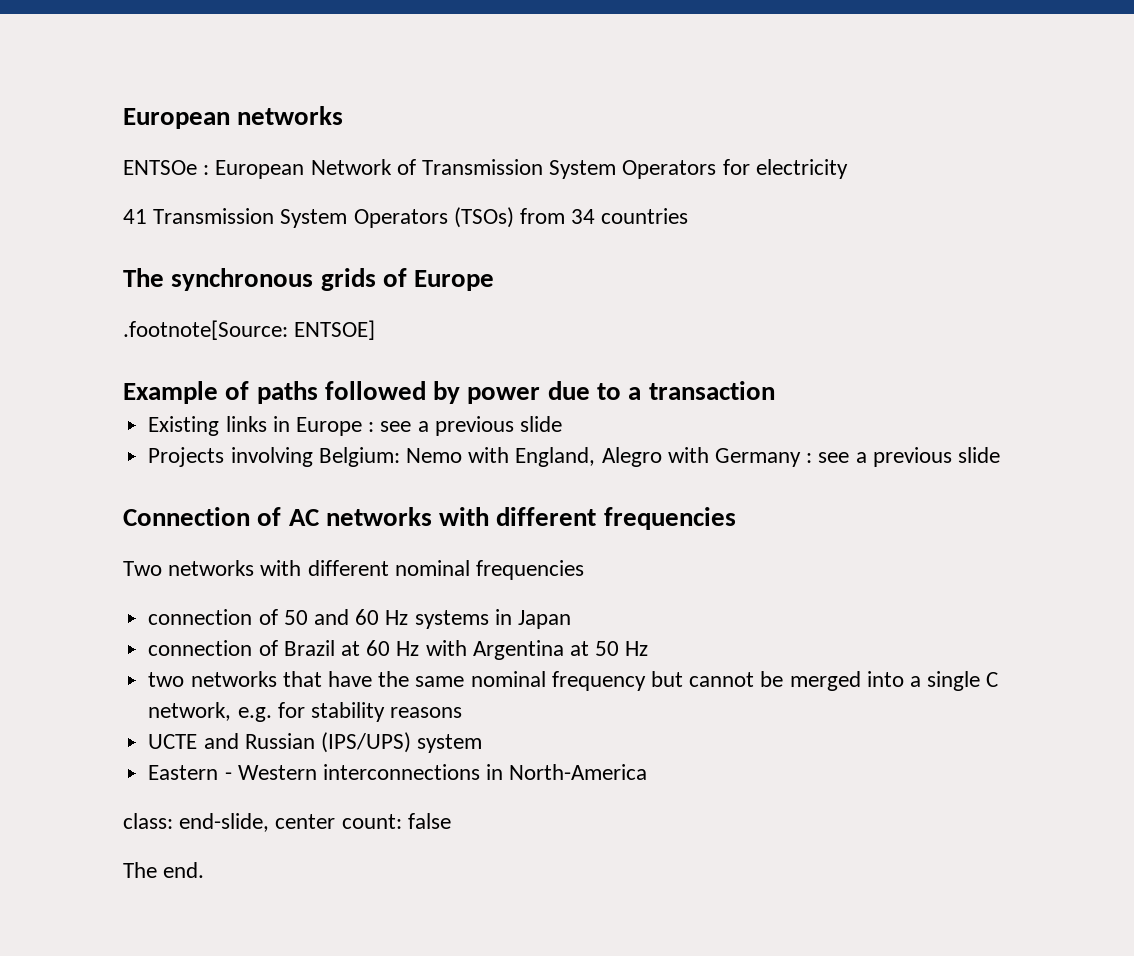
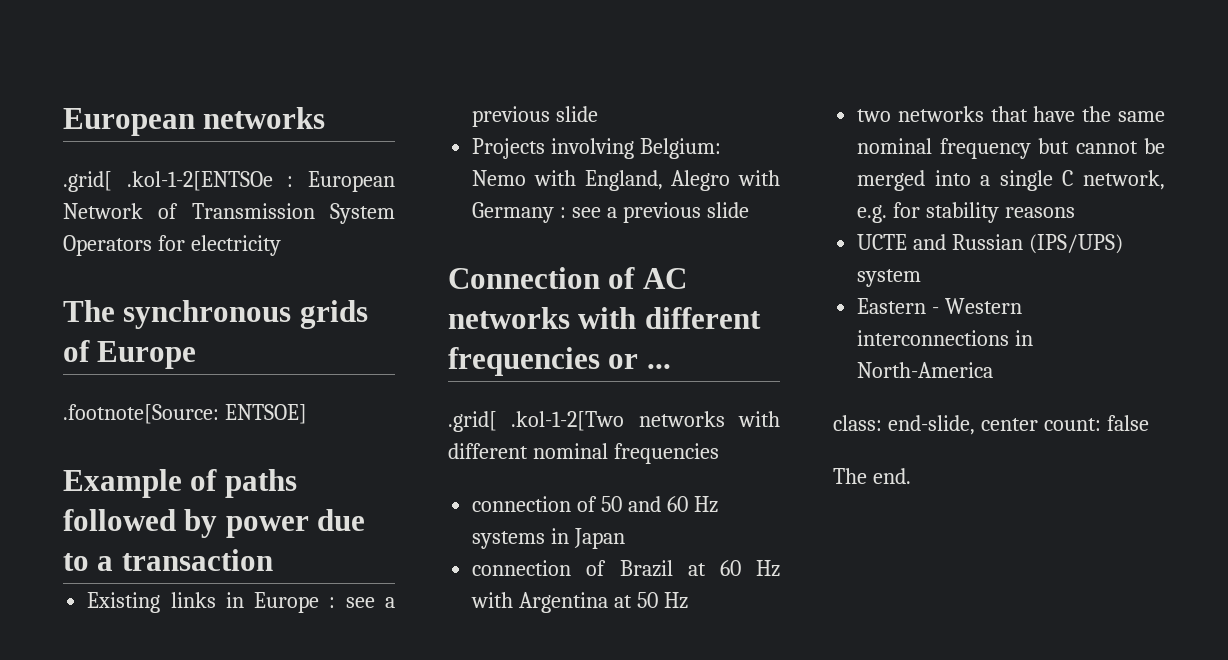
- ENTSOe : European Network of Transmission System Operators for electricity
+ .grid[ .kol-1-2[ENTSOe : European Network of Transmission System Operators for electricity
- 41 Transmission System Operators (TSOs) from 34 countries
- Connection of AC networks with different frequencies
- Two networks with different nominal frequencies
+ Connection of AC networks with different frequencies or ...
+ .grid[ .kol-1-2[Two networks with different nominal frequencies

